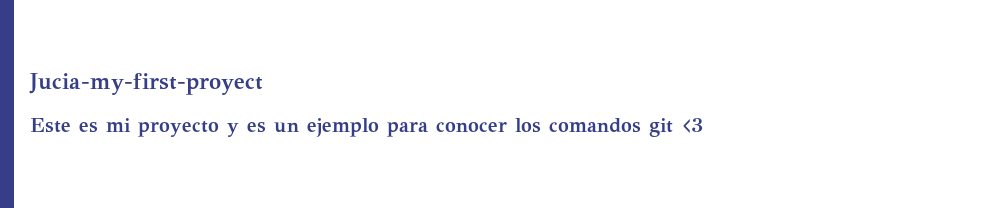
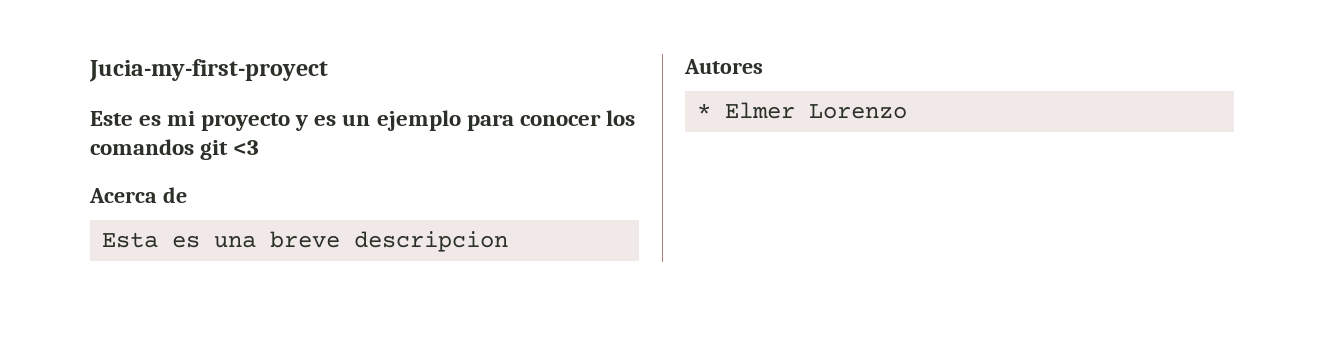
+ Acerca de
+ Esta es una breve descripcion
+ Autores
+ * Elmer Lorenzo

